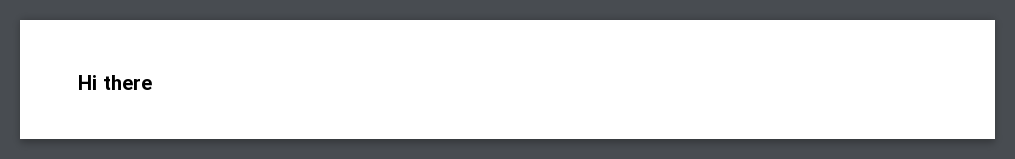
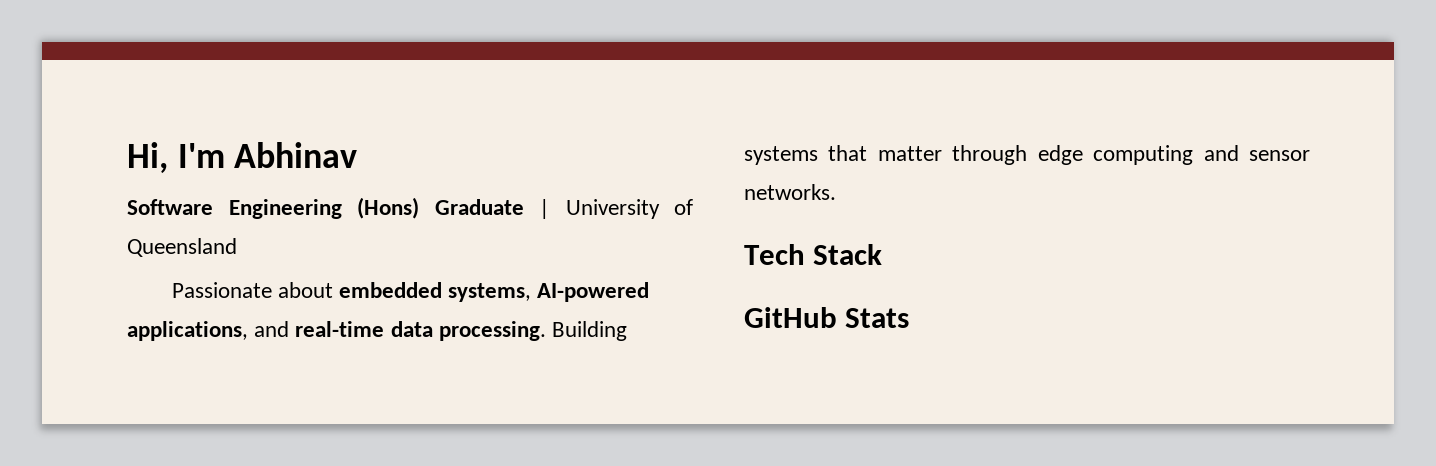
- Hi there
+ Hi, I'm Abhinav
+ Software Engineering (Hons) Graduate | University of Queensland
+ Passionate about embedded systems, AI-powered applications, and real-time data processing. Building systems that matter through edge computing and sensor networks.
+ Tech Stack
+ GitHub Stats

